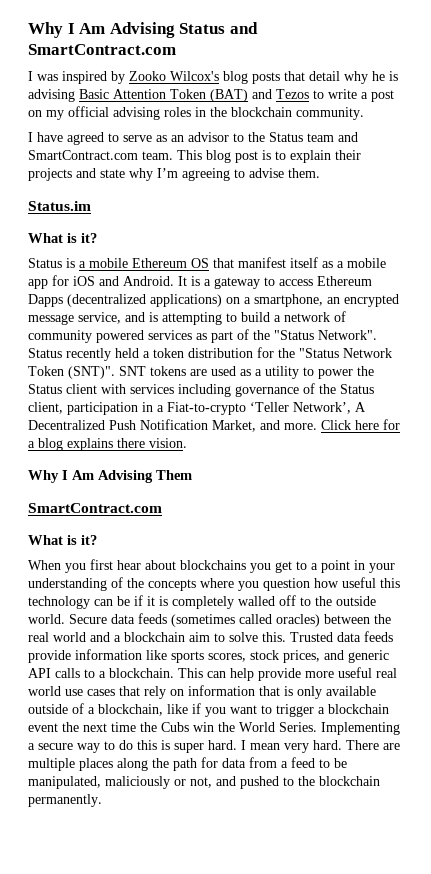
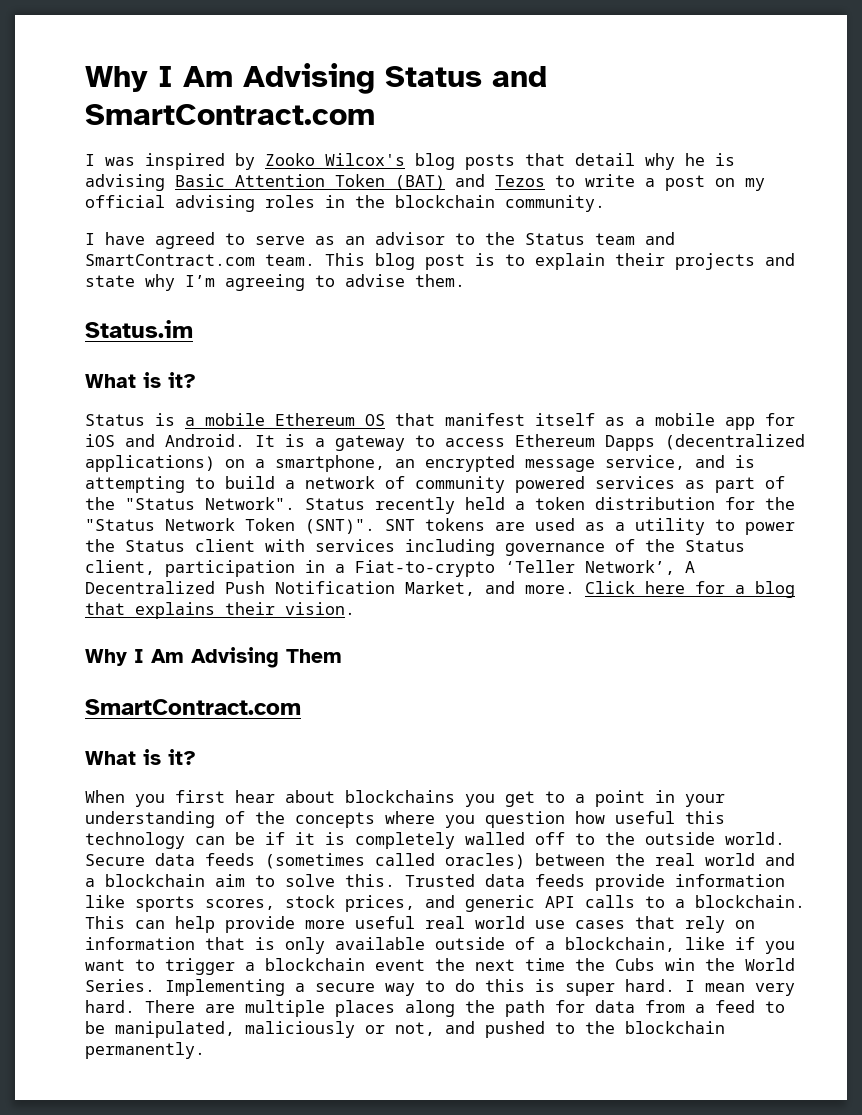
- Click here for a blog explains there vision.
+ Click here for a blog that explains their vision.

